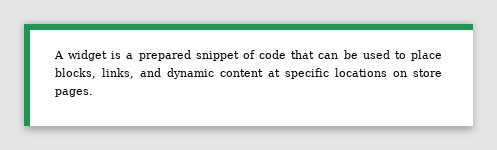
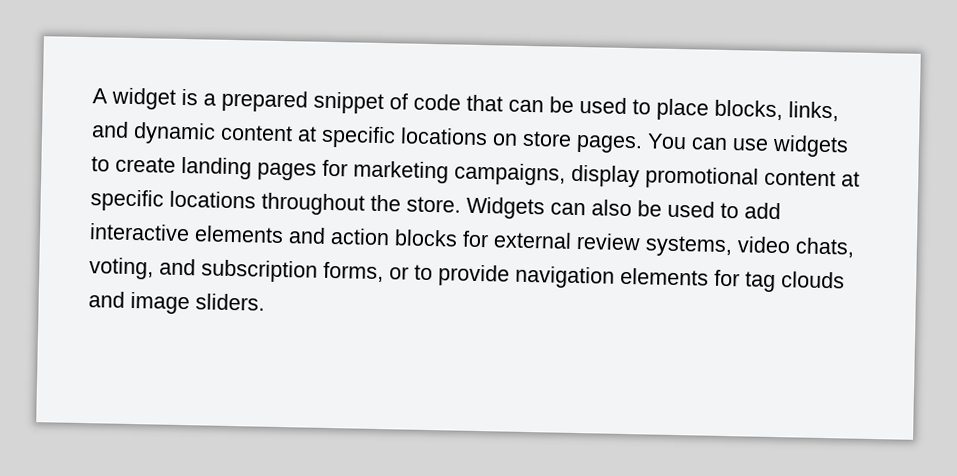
+ You can use widgets to create landing pages for marketing campaigns, display promotional content at specific locations throughout the store. Widgets can also be used to add interactive elements and action blocks for external review systems, video chats, voting, and subscription forms, or to provide navigation elements for tag clouds and image sliders.

